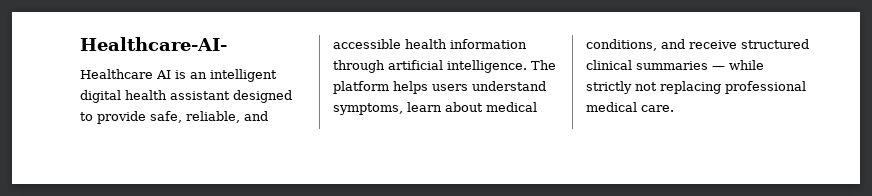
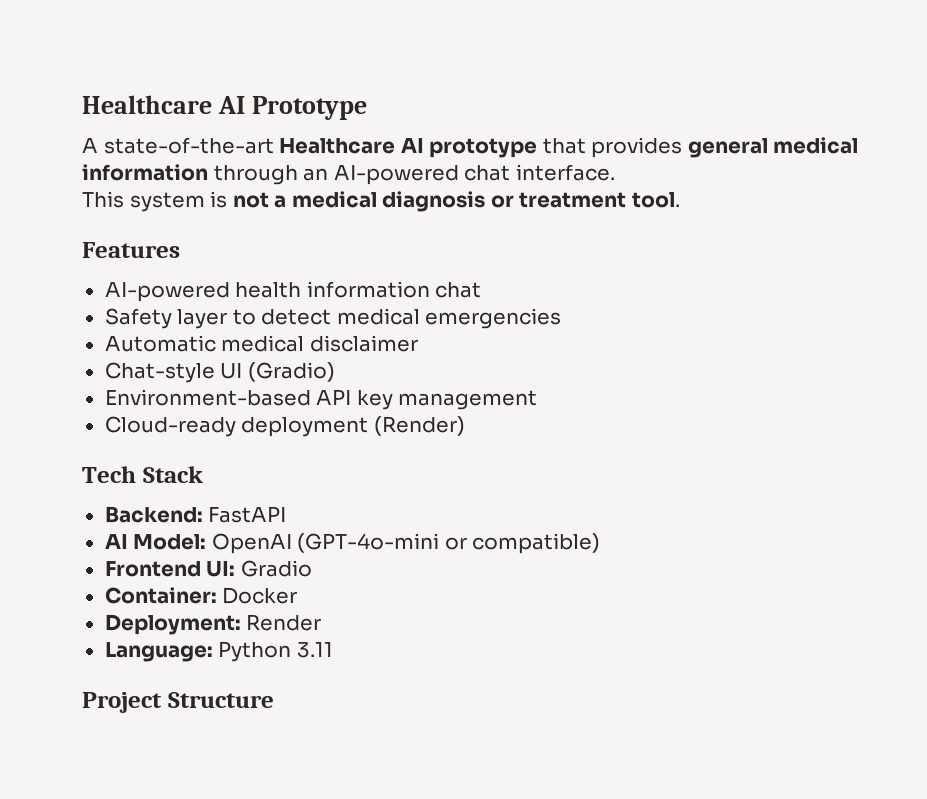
- Healthcare-AI-
- Healthcare AI is an intelligent digital health assistant designed to provide safe, reliable, and accessible health information through artificial intelligence. The platform helps users understand symptoms, learn about medical conditions, and receive structured clinical summaries — while strictly not replacing professional medical care.
+ Healthcare AI Prototype
+ A state-of-the-art Healthcare AI prototype that provides general medical information through an AI-powered chat interface.
+ This system is not a medical diagnosis or treatment tool.
+ Features
+ AI-powered health information chat
+ Safety layer to detect medical emergencies
+ Automatic medical disclaimer
+ Chat-style UI (Gradio)
+ Environment-based API key management
+ Cloud-ready deployment (Render)
+ Tech Stack
+ Backend: FastAPI
+ AI Model: OpenAI (GPT-4o-mini or compatible)
+ Frontend UI: Gradio
+ Container: Docker
+ Deployment: Render
+ Language: Python 3.11
+ Project Structure

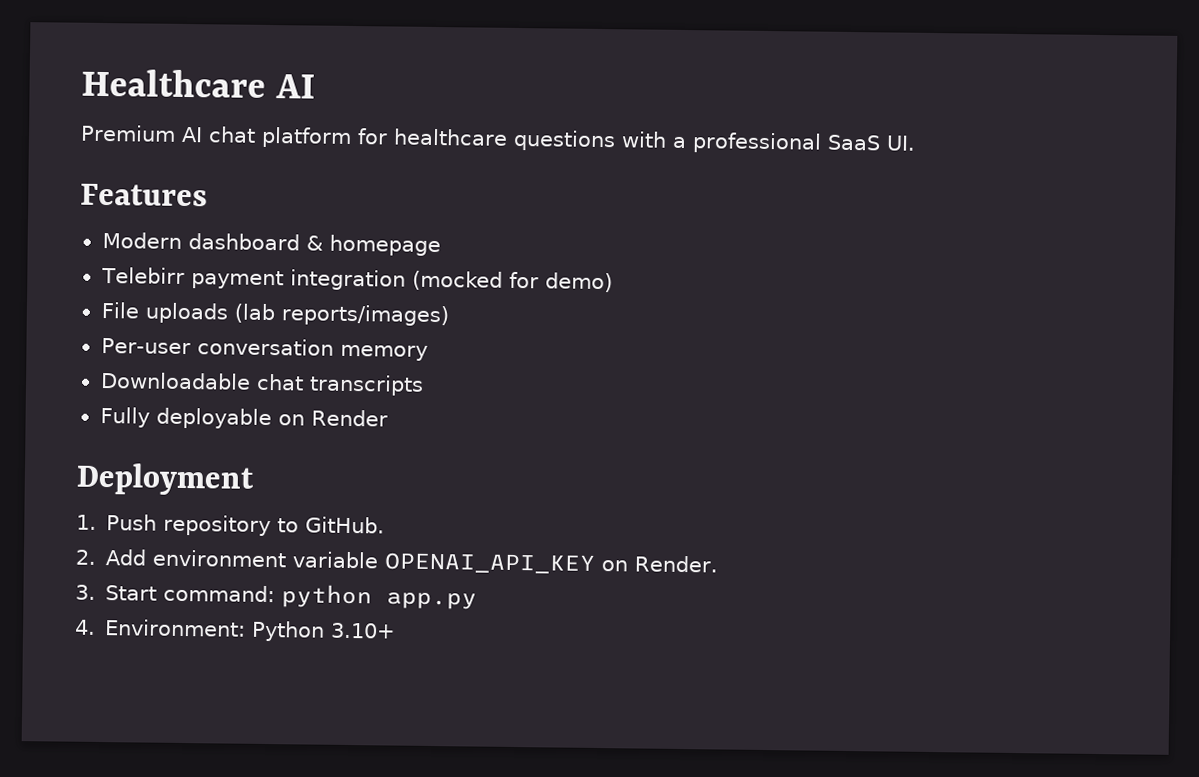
- Healthcare AI Prototype
- A state-of-the-art Healthcare AI prototype that provides general medical information through an AI-powered chat interface.
- This system is not a medical diagnosis or treatment tool.
+ Healthcare AI
+ Premium AI chat platform for healthcare questions with a professional SaaS UI.
  Features
- AI-powered health information chat
- Safety layer to detect medical emergencies
- Automatic medical disclaimer
- Chat-style UI (Gradio)
- Environment-based API key management
- Cloud-ready deployment (Render)
- Tech Stack
- Backend: FastAPI
- AI Model: OpenAI (GPT-4o-mini or compatible)
- Frontend UI: Gradio
- Container: Docker
- Deployment: Render
- Language: Python 3.11
- Project Structure
+ Modern dashboard & homepage
+ Telebirr payment integration (mocked for demo)
+ File uploads (lab reports/images)
+ Per-user conversation memory
+ Downloadable chat transcripts
+ Fully deployable on Render
+ Deployment
+ 1. Push repository to GitHub.
+ 2. Add environment variable OPENAI_API_KEY on Render.
+ 3. Start command: python app.py
+ 4. Environment: Python 3.10+

